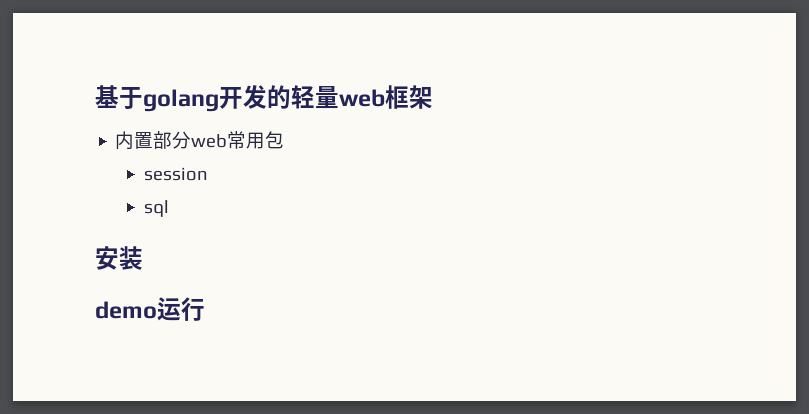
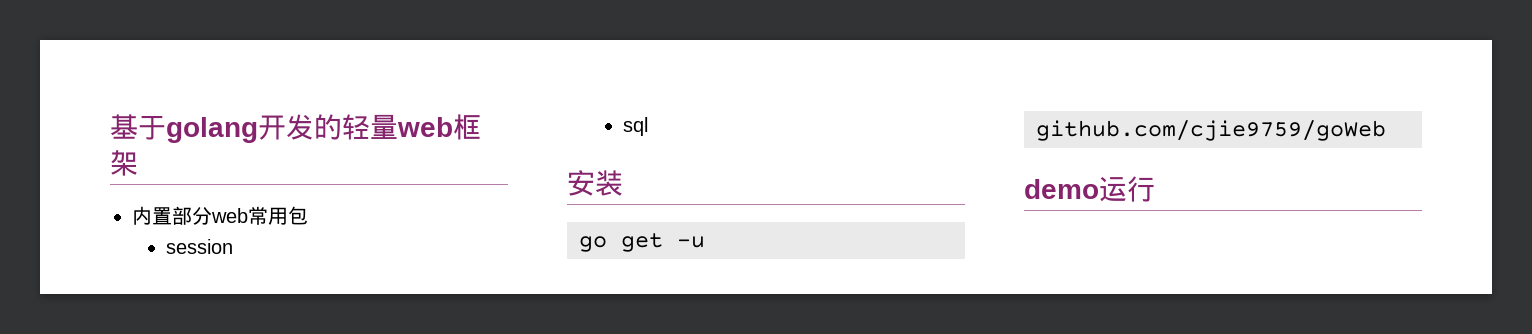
+ go get -u github.com/cjie9759/goWeb

